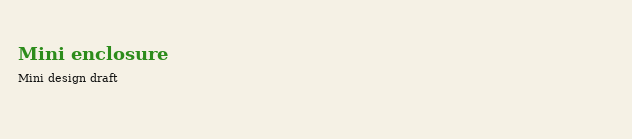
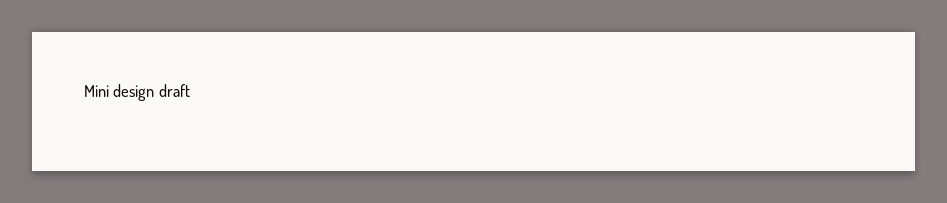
- Mini enclosure

